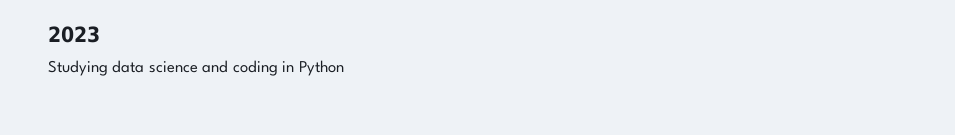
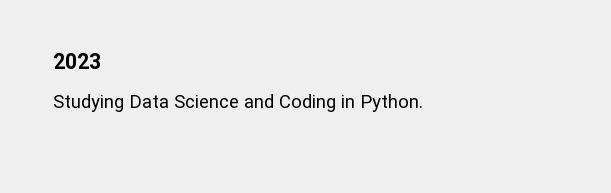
- Studying data science and coding in Python
+ Studying Data Science and Coding in Python.

